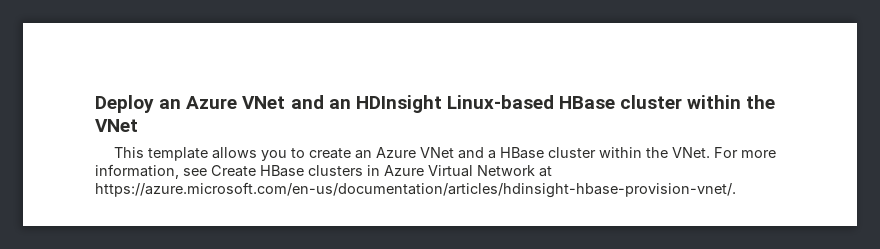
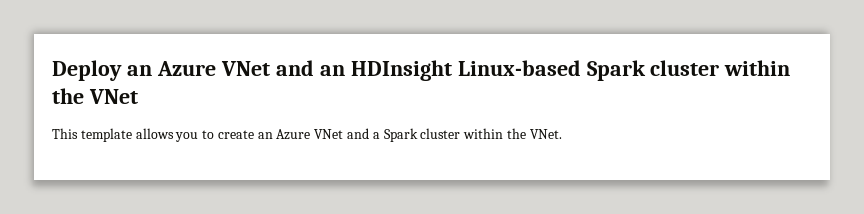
- Deploy an Azure VNet and an HDInsight Linux-based HBase cluster within the VNet
+ Deploy an Azure VNet and an HDInsight Linux-based Spark cluster within the VNet
- This template allows you to create an Azure VNet and a HBase cluster within the VNet. For more information, see Create HBase clusters in Azure Virtual Network at https://azure.microsoft.com/en-us/documentation/articles/hdinsight-hbase-provision-vnet/.
+ This template allows you to create an Azure VNet and a Spark cluster within the VNet.

